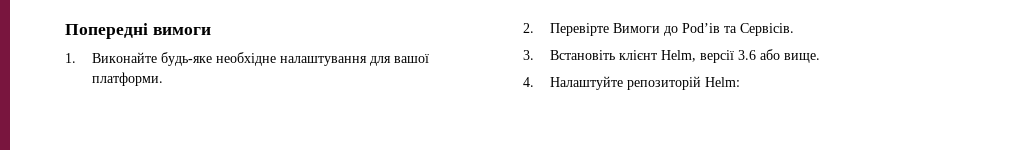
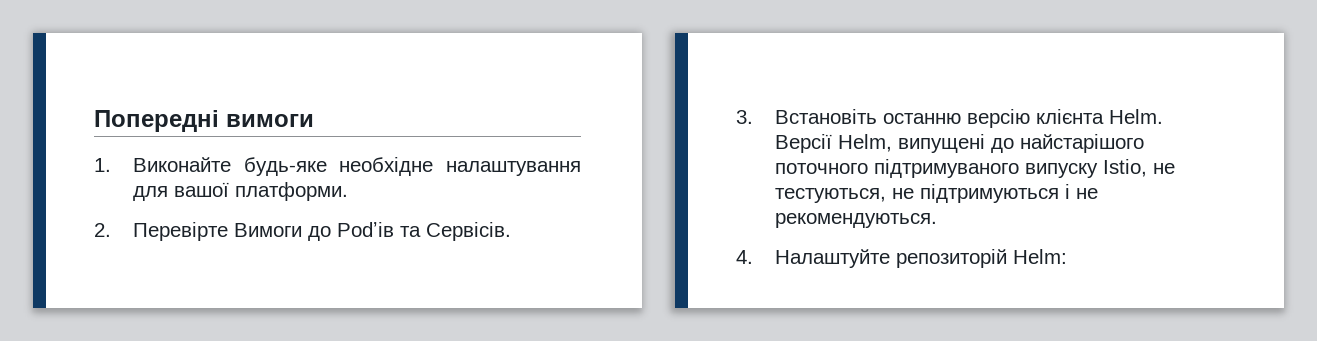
- 3. Встановіть клієнт Helm, версії 3.6 або вище.
+ 3. Встановіть останню версію клієнта Helm. Версії Helm, випущені до найстарішого поточного підтримуваного випуску Istio, не тестуються, не підтримуються і не рекомендуються.

